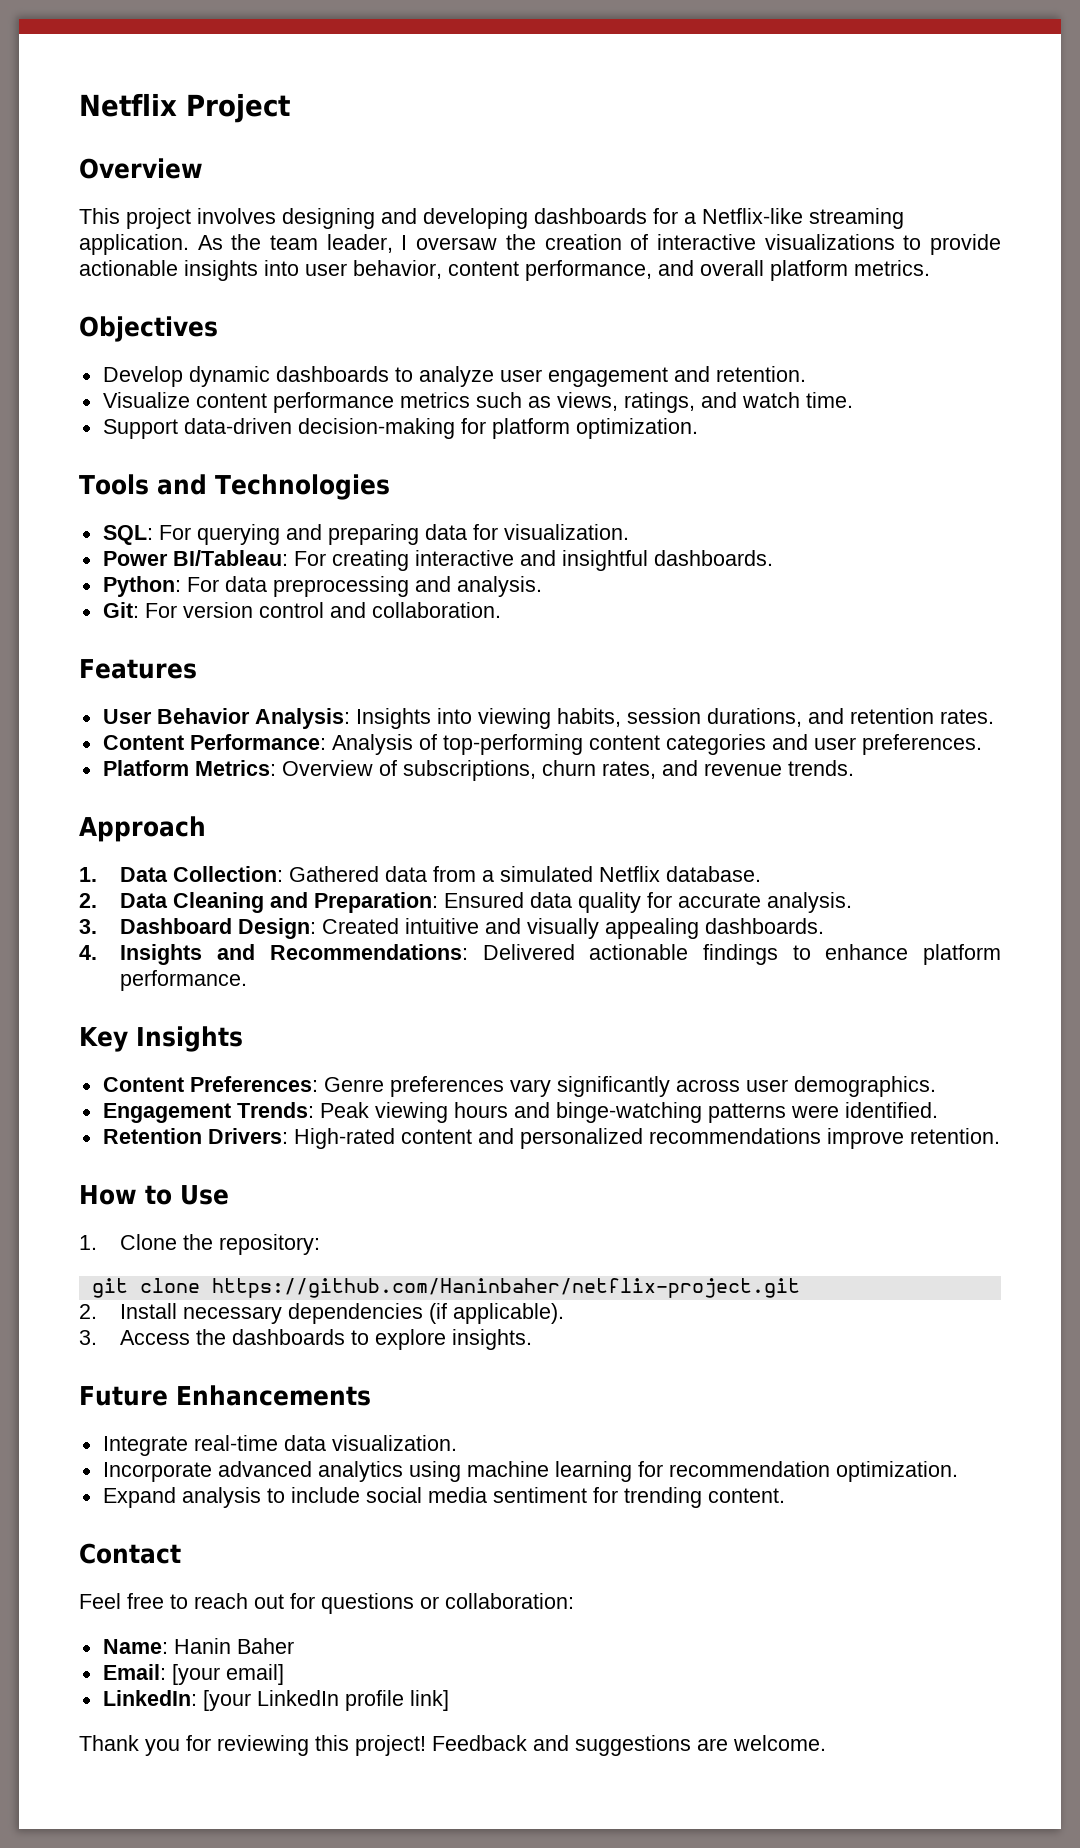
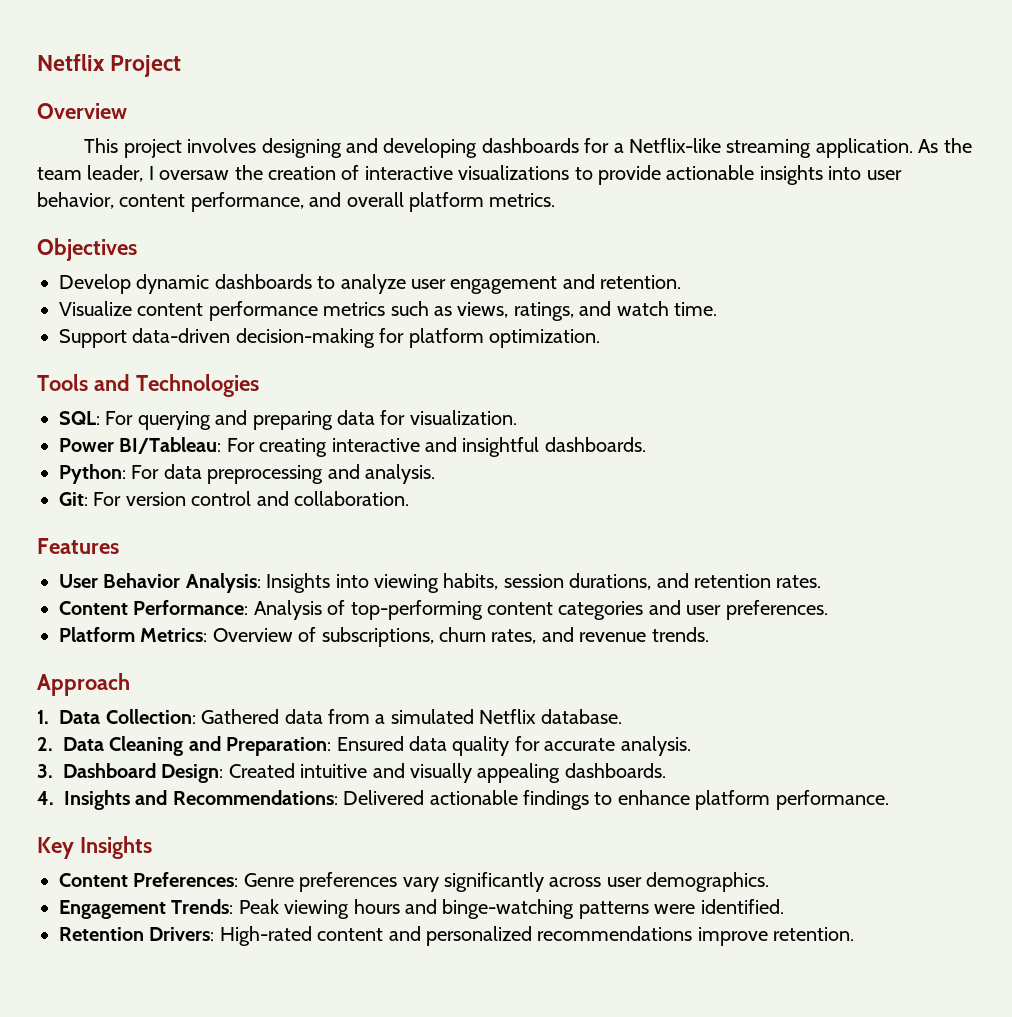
- How to Use
- 1. Clone the repository:
- git clone https://github.com/Haninbaher/netflix-project.git
- 2. Install necessary dependencies (if applicable).
- 3. Access the dashboards to explore insights.
- Future Enhancements
- Integrate real-time data visualization.
- Incorporate advanced analytics using machine learning for recommendation optimization.
- Expand analysis to include social media sentiment for trending content.
- Contact
- Feel free to reach out for questions or collaboration:
- Name: Hanin Baher
- Email: [your email]
- LinkedIn: [your LinkedIn profile link]
- Thank you for reviewing this project! Feedback and suggestions are welcome.

